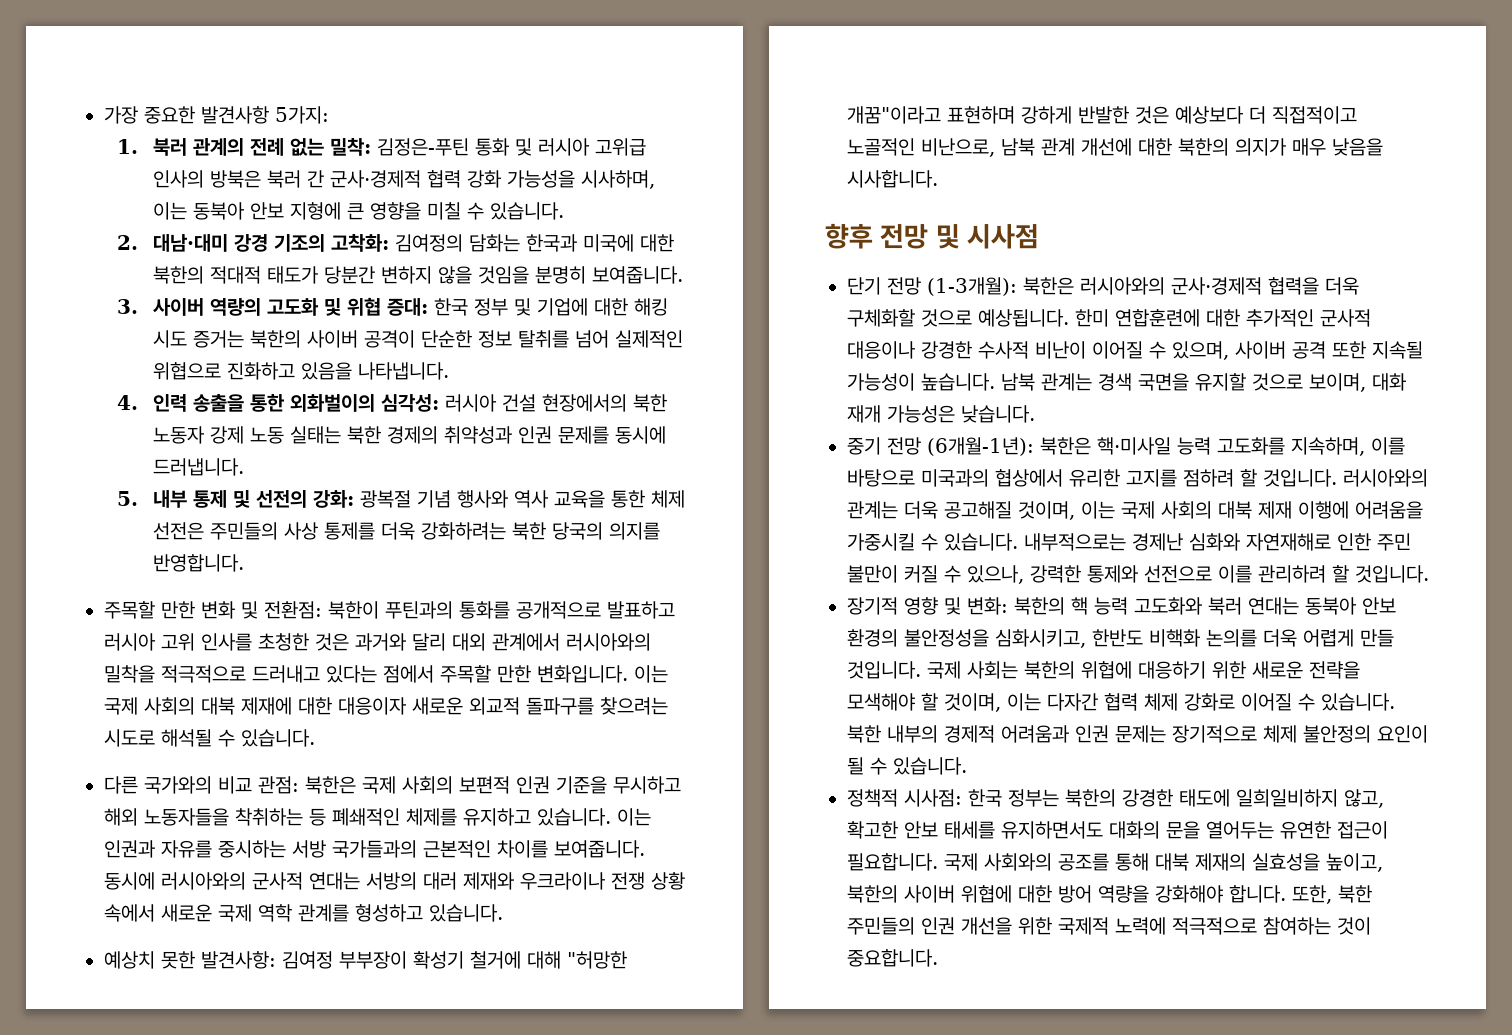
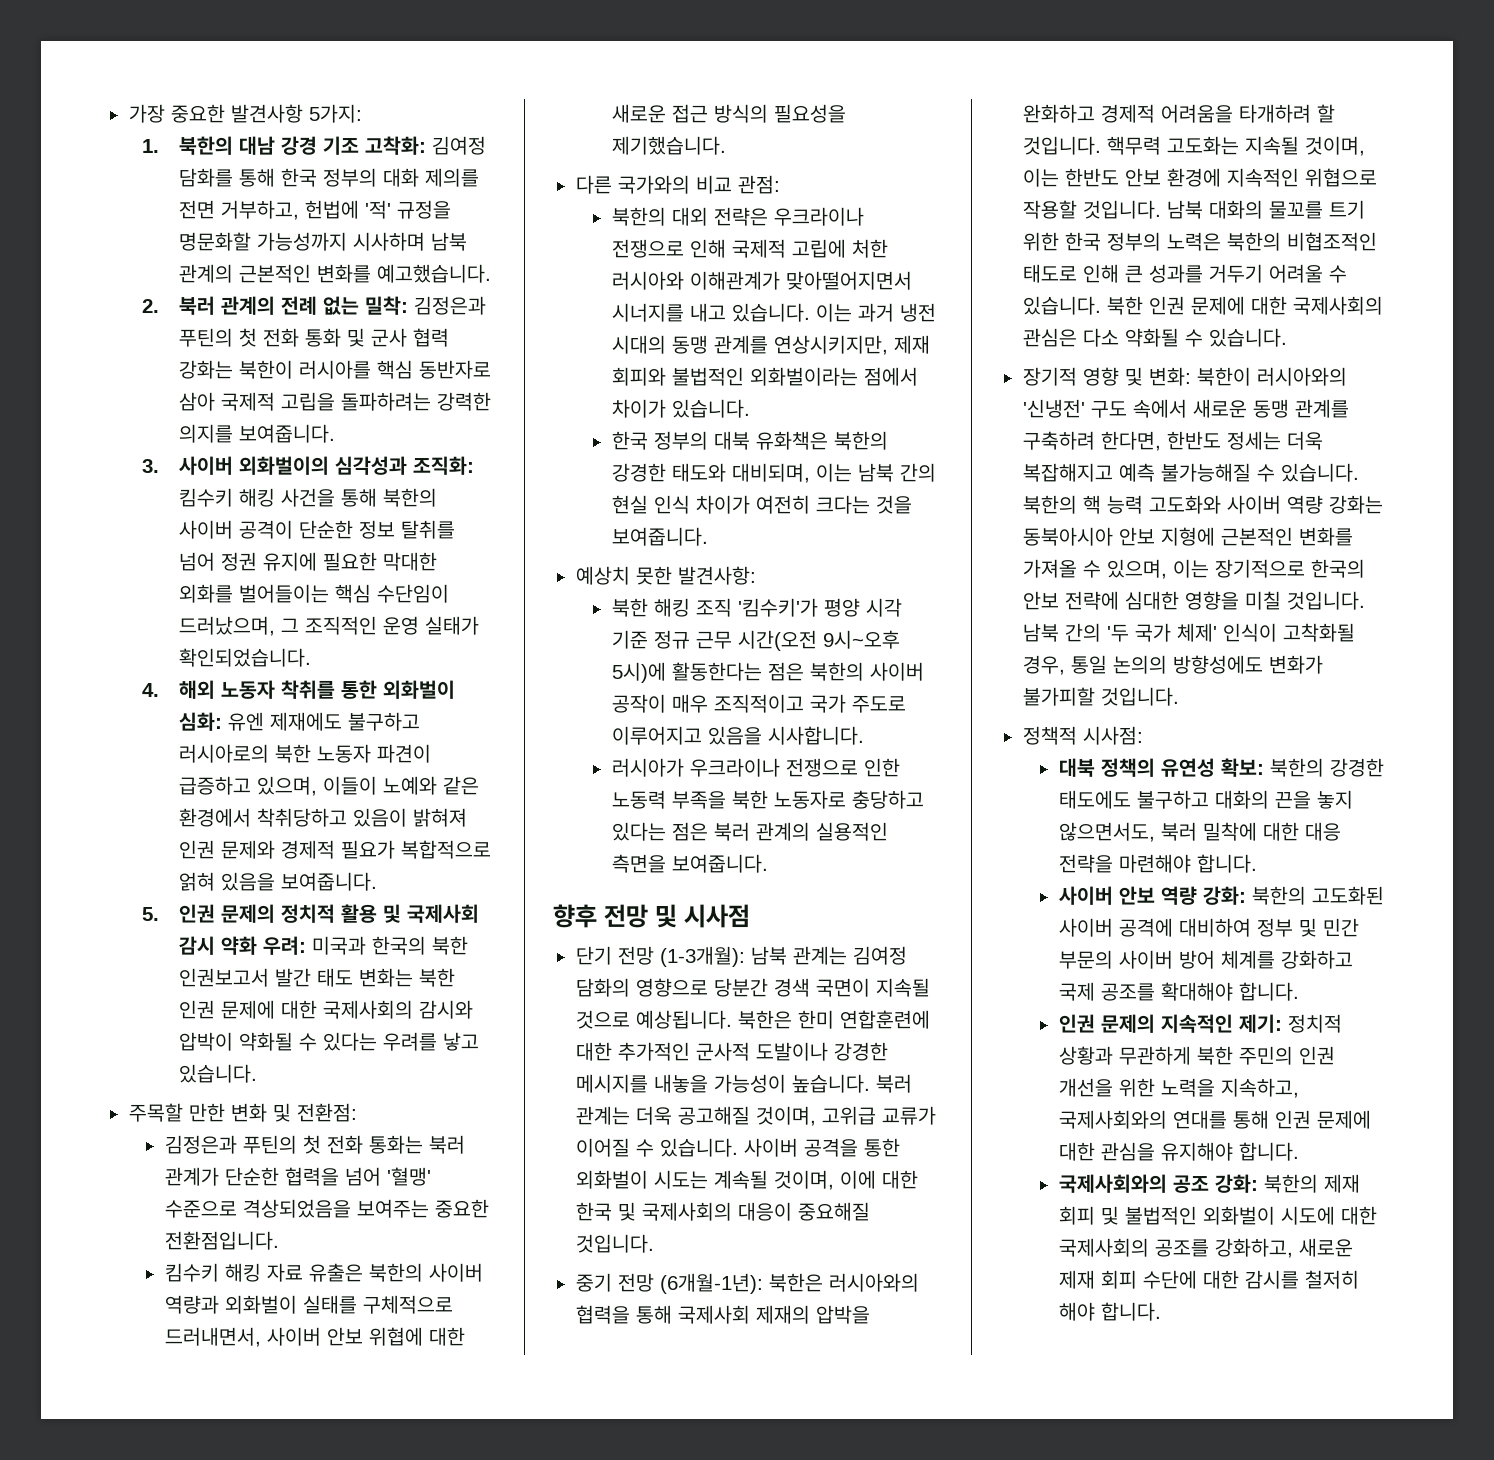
- 1. 북러 관계의 전례 없는 밀착: 김정은-푸틴 통화 및 러시아 고위급 인사의 방북은 북러 간 군사·경제적 협력 강화 가능성을 시사하며, 이는 동북아 안보 지형에 큰 영향을 미칠 수 있습니다.
- 2. 대남·대미 강경 기조의 고착화: 김여정의 담화는 한국과 미국에 대한 북한의 적대적 태도가 당분간 변하지 않을 것임을 분명히 보여줍니다.
- 3. 사이버 역량의 고도화 및 위협 증대: 한국 정부 및 기업에 대한 해킹 시도 증거는 북한의 사이버 공격이 단순한 정보 탈취를 넘어 실제적인 위협으로 진화하고 있음을 나타냅니다.
- 4. 인력 송출을 통한 외화벌이의 심각성: 러시아 건설 현장에서의 북한 노동자 강제 노동 실태는 북한 경제의 취약성과 인권 문제를 동시에 드러냅니다.
- 5. 내부 통제 및 선전의 강화: 광복절 기념 행사와 역사 교육을 통한 체제 선전은 주민들의 사상 통제를 더욱 강화하려는 북한 당국의 의지를 반영합니다.
+ 1. 북한의 대남 강경 기조 고착화: 김여정 담화를 통해 한국 정부의 대화 제의를 전면 거부하고, 헌법에 '적' 규정을 명문화할 가능성까지 시사하며 남북 관계의 근본적인 변화를 예고했습니다.
+ 2. 북러 관계의 전례 없는 밀착: 김정은과 푸틴의 첫 전화 통화 및 군사 협력 강화는 북한이 러시아를 핵심 동반자로 삼아 국제적 고립을 돌파하려는 강력한 의지를 보여줍니다.
+ 3. 사이버 외화벌이의 심각성과 조직화: 킴수키 해킹 사건을 통해 북한의 사이버 공격이 단순한 정보 탈취를 넘어 정권 유지에 필요한 막대한 외화를 벌어들이는 핵심 수단임이 드러났으며, 그 조직적인 운영 실태가 확인되었습니다.
+ 4. 해외 노동자 착취를 통한 외화벌이 심화: 유엔 제재에도 불구하고 러시아로의 북한 노동자 파견이 급증하고 있으며, 이들이 노예와 같은 환경에서 착취당하고 있음이 밝혀져 인권 문제와 경제적 필요가 복합적으로 얽혀 있음을 보여줍니다.
+ 5. 인권 문제의 정치적 활용 및 국제사회 감시 약화 우려: 미국과 한국의 북한 인권보고서 발간 태도 변화는 북한 인권 문제에 대한 국제사회의 감시와 압박이 약화될 수 있다는 우려를 낳고 있습니다.
- 주목할 만한 변화 및 전환점: 북한이 푸틴과의 통화를 공개적으로 발표하고 러시아 고위 인사를 초청한 것은 과거와 달리 대외 관계에서 러시아와의 밀착을 적극적으로 드러내고 있다는 점에서 주목할 만한 변화입니다. 이는 국제 사회의 대북 제재에 대한 대응이자 새로운 외교적 돌파구를 찾으려는 시도로 해석될 수 있습니다.
- 다른 국가와의 비교 관점: 북한은 국제 사회의 보편적 인권 기준을 무시하고 해외 노동자들을 착취하는 등 폐쇄적인 체제를 유지하고 있습니다. 이는 인권과 자유를 중시하는 서방 국가들과의 근본적인 차이를 보여줍니다. 동시에 러시아와의 군사적 연대는 서방의 대러 제재와 우크라이나 전쟁 상황 속에서 새로운 국제 역학 관계를 형성하고 있습니다.
- 예상치 못한 발견사항: 김여정 부부장이 확성기 철거에 대해 "허망한 개꿈"이라고 표현하며 강하게 반발한 것은 예상보다 더 직접적이고 노골적인 비난으로, 남북 관계 개선에 대한 북한의 의지가 매우 낮음을 시사합니다.
+ 주목할 만한 변화 및 전환점:
+ 김정은과 푸틴의 첫 전화 통화는 북러 관계가 단순한 협력을 넘어 '혈맹' 수준으로 격상되었음을 보여주는 중요한 전환점입니다.
+ 킴수키 해킹 자료 유출은 북한의 사이버 역량과 외화벌이 실태를 구체적으로 드러내면서, 사이버 안보 위협에 대한 새로운 접근 방식의 필요성을 제기했습니다.
+ 다른 국가와의 비교 관점:
+ 북한의 대외 전략은 우크라이나 전쟁으로 인해 국제적 고립에 처한 러시아와 이해관계가 맞아떨어지면서 시너지를 내고 있습니다. 이는 과거 냉전 시대의 동맹 관계를 연상시키지만, 제재 회피와 불법적인 외화벌이라는 점에서 차이가 있습니다.
+ 한국 정부의 대북 유화책은 북한의 강경한 태도와 대비되며, 이는 남북 간의 현실 인식 차이가 여전히 크다는 것을 보여줍니다.
+ 예상치 못한 발견사항:
+ 북한 해킹 조직 '킴수키'가 평양 시각 기준 정규 근무 시간(오전 9시~오후 5시)에 활동한다는 점은 북한의 사이버 공작이 매우 조직적이고 국가 주도로 이루어지고 있음을 시사합니다.
+ 러시아가 우크라이나 전쟁으로 인한 노동력 부족을 북한 노동자로 충당하고 있다는 점은 북러 관계의 실용적인 측면을 보여줍니다.
- 단기 전망 (1-3개월): 북한은 러시아와의 군사·경제적 협력을 더욱 구체화할 것으로 예상됩니다.
+ 단기 전망 (1-3개월): 남북 관계는 김여정 담화의 영향으로 당분간 경색 국면이 지속될 것으로 예상됩니다.
- 한미 연합훈련에 대한 추가적인 군사적 대응이나 강경한 수사적 비난이 이어질 수 있으며, 사이버 공격 또한 지속될 가능성이 높습니다. 남북 관계는 경색 국면을 유지할 것으로 보이며, 대화 재개 가능성은 낮습니다.
- 중기 전망 (6개월-1년): 북한은 핵·미사일 능력 고도화를 지속하며, 이를 바탕으로 미국과의 협상에서 유리한 고지를 점하려 할 것입니다. 러시아와의 관계는 더욱 공고해질 것이며, 이는 국제 사회의 대북 제재 이행에 어려움을 가중시킬 수 있습니다. 내부적으로는 경제난 심화와 자연재해로 인한 주민 불만이 커질 수 있으나, 강력한 통제와 선전으로 이를 관리하려 할 것입니다.
- 장기적 영향 및 변화: 북한의 핵 능력 고도화와 북러 연대는 동북아 안보 환경의 불안정성을 심화시키고, 한반도 비핵화 논의를 더욱 어렵게 만들 것입니다. 국제 사회는 북한의 위협에 대응하기 위한 새로운 전략을 모색해야 할 것이며, 이는 다자간 협력 체제 강화로 이어질 수 있습니다. 북한 내부의 경제적 어려움과 인권 문제는 장기적으로 체제 불안정의 요인이 될 수 있습니다.
- 정책적 시사점: 한국 정부는 북한의 강경한 태도에 일희일비하지 않고, 확고한 안보 태세를 유지하면서도 대화의 문을 열어두는 유연한 접근이 필요합니다. 국제 사회와의 공조를 통해 대북 제재의 실효성을 높이고, 북한의 사이버 위협에 대한 방어 역량을 강화해야 합니다. 또한, 북한 주민들의 인권 개선을 위한 국제적 노력에 적극적으로 참여하는 것이 중요합니다.
+ 북한은 한미 연합훈련에 대한 추가적인 군사적 도발이나 강경한 메시지를 내놓을 가능성이 높습니다. 북러 관계는 더욱 공고해질 것이며, 고위급 교류가 이어질 수 있습니다. 사이버 공격을 통한 외화벌이 시도는 계속될 것이며, 이에 대한 한국 및 국제사회의 대응이 중요해질 것입니다.
+ 중기 전망 (6개월-1년): 북한은 러시아와의 협력을 통해 국제사회 제재의 압박을 완화하고 경제적 어려움을 타개하려 할 것입니다. 핵무력 고도화는 지속될 것이며, 이는 한반도 안보 환경에 지속적인 위협으로 작용할 것입니다. 남북 대화의 물꼬를 트기 위한 한국 정부의 노력은 북한의 비협조적인 태도로 인해 큰 성과를 거두기 어려울 수 있습니다. 북한 인권 문제에 대한 국제사회의 관심은 다소 약화될 수 있습니다.
+ 장기적 영향 및 변화: 북한이 러시아와의 '신냉전' 구도 속에서 새로운 동맹 관계를 구축하려 한다면, 한반도 정세는 더욱 복잡해지고 예측 불가능해질 수 있습니다. 북한의 핵 능력 고도화와 사이버 역량 강화는 동북아시아 안보 지형에 근본적인 변화를 가져올 수 있으며, 이는 장기적으로 한국의 안보 전략에 심대한 영향을 미칠 것입니다. 남북 간의 '두 국가 체제' 인식이 고착화될 경우, 통일 논의의 방향성에도 변화가 불가피할 것입니다.
+ 정책적 시사점:
+ 대북 정책의 유연성 확보: 북한의 강경한 태도에도 불구하고 대화의 끈을 놓지 않으면서도, 북러 밀착에 대한 대응 전략을 마련해야 합니다.
+ 사이버 안보 역량 강화: 북한의 고도화된 사이버 공격에 대비하여 정부 및 민간 부문의 사이버 방어 체계를 강화하고 국제 공조를 확대해야 합니다.
+ 인권 문제의 지속적인 제기: 정치적 상황과 무관하게 북한 주민의 인권 개선을 위한 노력을 지속하고, 국제사회와의 연대를 통해 인권 문제에 대한 관심을 유지해야 합니다.
+ 국제사회와의 공조 강화: 북한의 제재 회피 및 불법적인 외화벌이 시도에 대한 국제사회의 공조를 강화하고, 새로운 제재 회피 수단에 대한 감시를 철저히 해야 합니다.

